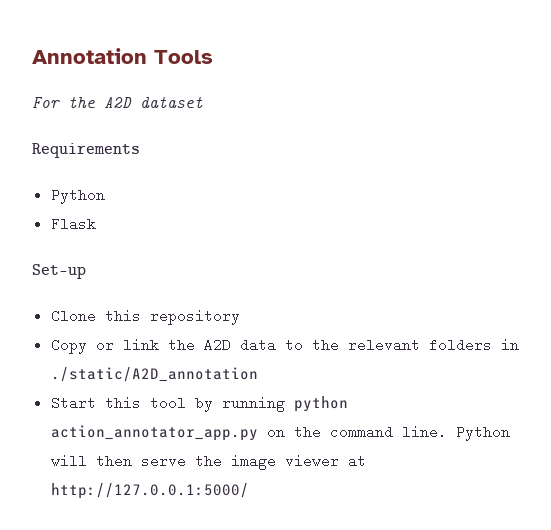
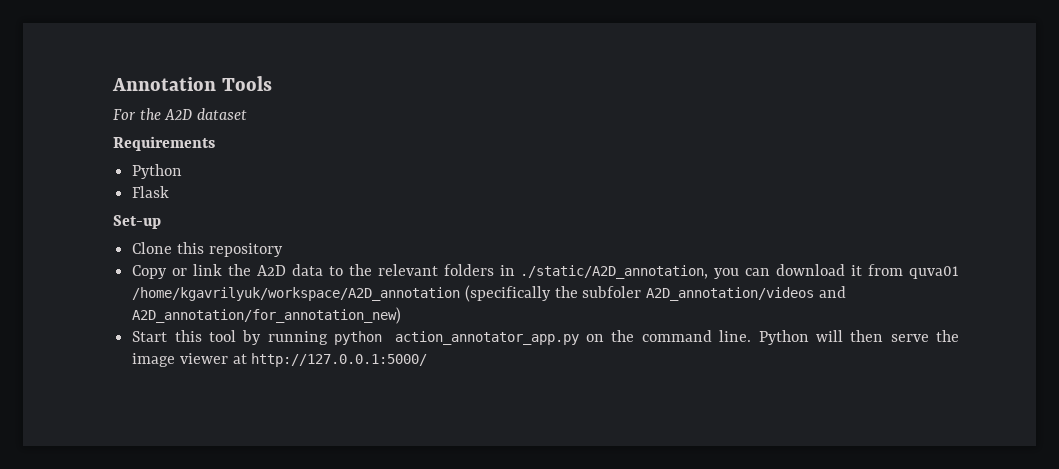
- Copy or link the A2D data to the relevant folders in ./static/A2D_annotation
+ Copy or link the A2D data to the relevant folders in ./static/A2D_annotation, you can download it from quva01 /home/kgavrilyuk/workspace/A2D_annotation (specifically the subfoler A2D_annotation/videos and A2D_annotation/for_annotation_new)

